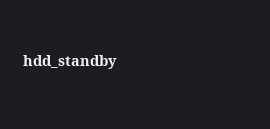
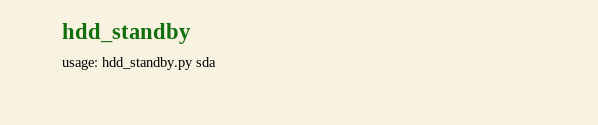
+ usage: hdd_standby.py sda

